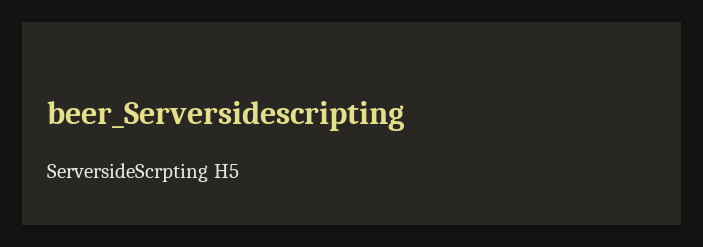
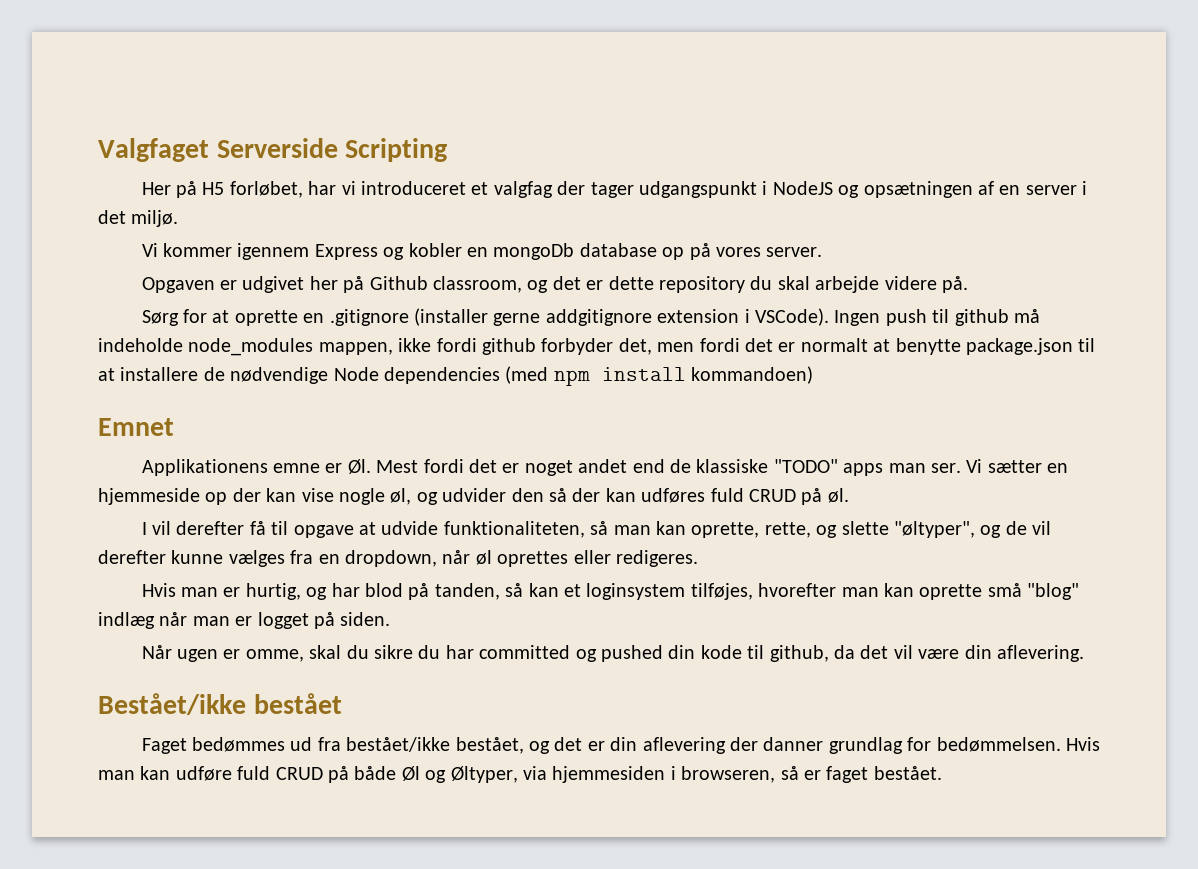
- beer_Serversidescripting
- ServersideScrpting H5
+ Valgfaget Serverside Scripting
+ Her på H5 forløbet, har vi introduceret et valgfag der tager udgangspunkt i NodeJS og opsætningen af en server i det miljø.
+ Vi kommer igennem Express og kobler en mongoDb database op på vores server.
+ Opgaven er udgivet her på Github classroom, og det er dette repository du skal arbejde videre på.
+ Sørg for at oprette en .gitignore (installer gerne addgitignore extension i VSCode). Ingen push til github må indeholde node_modules mappen, ikke fordi github forbyder det, men fordi det er normalt at benytte package.json til at installere de nødvendige Node dependencies (med npm install kommandoen)
+ Emnet
+ Applikationens emne er Øl. Mest fordi det er noget andet end de klassiske "TODO" apps man ser. Vi sætter en hjemmeside op der kan vise nogle øl, og udvider den så der kan udføres fuld CRUD på øl.
+ I vil derefter få til opgave at udvide funktionaliteten, så man kan oprette, rette, og slette "øltyper", og de vil derefter kunne vælges fra en dropdown, når øl oprettes eller redigeres.
+ Hvis man er hurtig, og har blod på tanden, så kan et loginsystem tilføjes, hvorefter man kan oprette små "blog" indlæg når man er logget på siden.
+ Når ugen er omme, skal du sikre du har committed og pushed din kode til github, da det vil være din aflevering.
+ Bestået/ikke bestået
+ Faget bedømmes ud fra bestået/ikke bestået, og det er din aflevering der danner grundlag for bedømmelsen. Hvis man kan udføre fuld CRUD på både Øl og Øltyper, via hjemmesiden i browseren, så er faget bestået.

